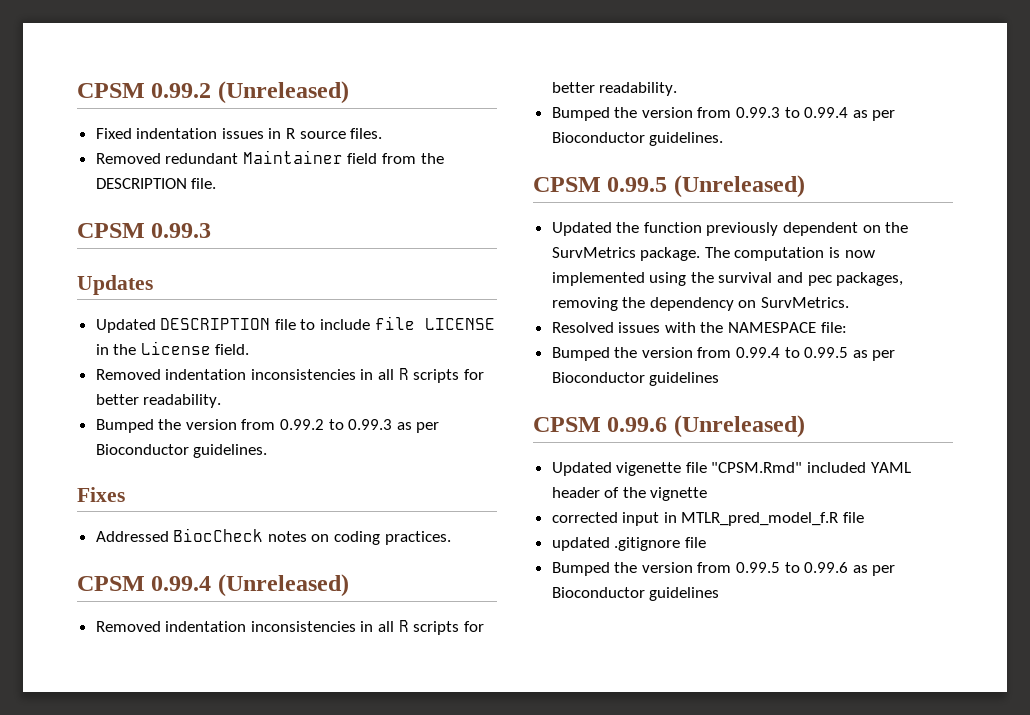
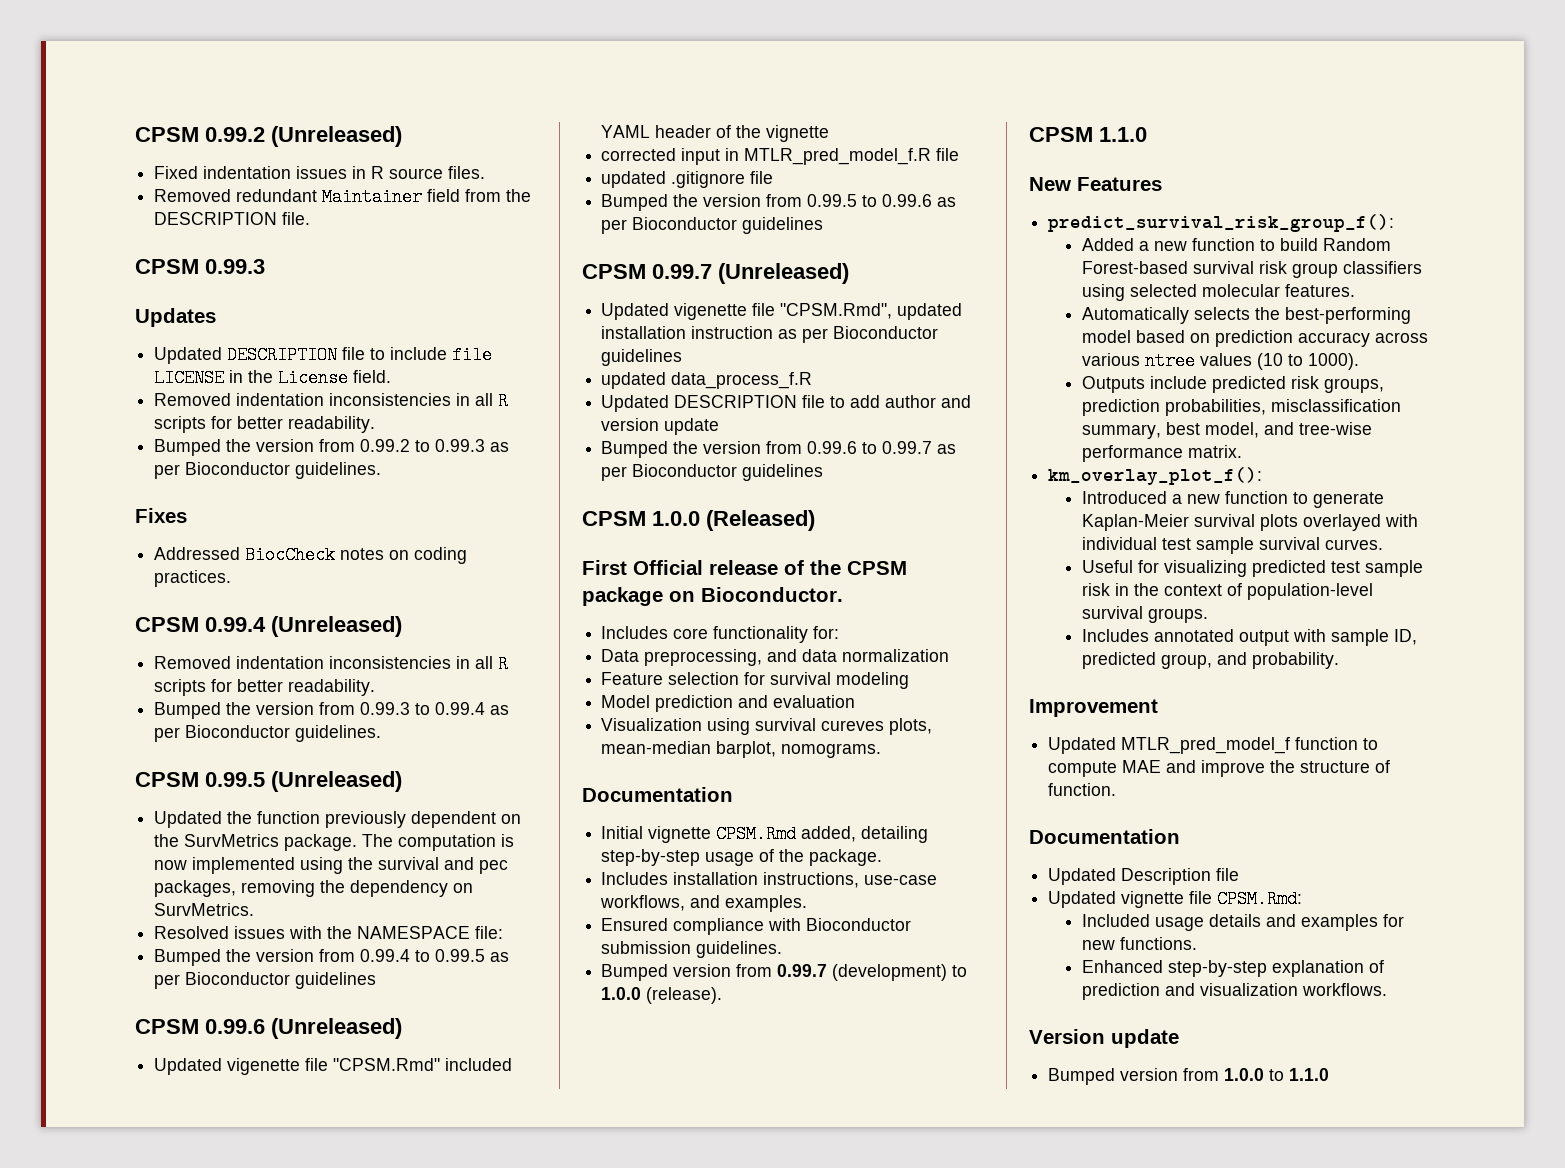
+ CPSM 0.99.7 (Unreleased)
+ Updated vigenette file "CPSM.Rmd", updated installation instruction as per Bioconductor guidelines
+ updated data_process_f.R
+ Updated DESCRIPTION file to add author and version update
+ Bumped the version from 0.99.6 to 0.99.7 as per Bioconductor guidelines
+ CPSM 1.0.0 (Released)
+ First Official release of the CPSM package on Bioconductor.
+ Includes core functionality for:
+ Data preprocessing, and data normalization
+ Feature selection for survival modeling
+ Model prediction and evaluation
+ Visualization using survival cureves plots, mean-median barplot, nomograms.
+ Documentation
+ Initial vignette CPSM.Rmd added, detailing step-by-step usage of the package.
+ Includes installation instructions, use-case workflows, and examples.
+ Ensured compliance with Bioconductor submission guidelines.
+ Bumped version from 0.99.7 (development) to 1.0.0 (release).
+ CPSM 1.1.0
+ New Features
+ predict_survival_risk_group_f():
+ Added a new function to build Random Forest-based survival risk group classifiers using selected molecular features.
+ Automatically selects the best-performing model based on prediction accuracy across various ntree values (10 to 1000).
+ Outputs include predicted risk groups, prediction probabilities, misclassification summary, best model, and tree-wise performance matrix.
+ km_overlay_plot_f():
+ Introduced a new function to generate Kaplan-Meier survival plots overlayed with individual test sample survival curves.
+ Useful for visualizing predicted test sample risk in the context of population-level survival groups.
+ Includes annotated output with sample ID, predicted group, and probability.
+ Improvement
+ Updated MTLR_pred_model_f function to compute MAE and improve the structure of function.
+ Documentation
+ Updated Description file
+ Updated vignette file CPSM.Rmd:
+ Included usage details and examples for new functions.
+ Enhanced step-by-step explanation of prediction and visualization workflows.
+ Version update
+ Bumped version from 1.0.0 to 1.1.0

